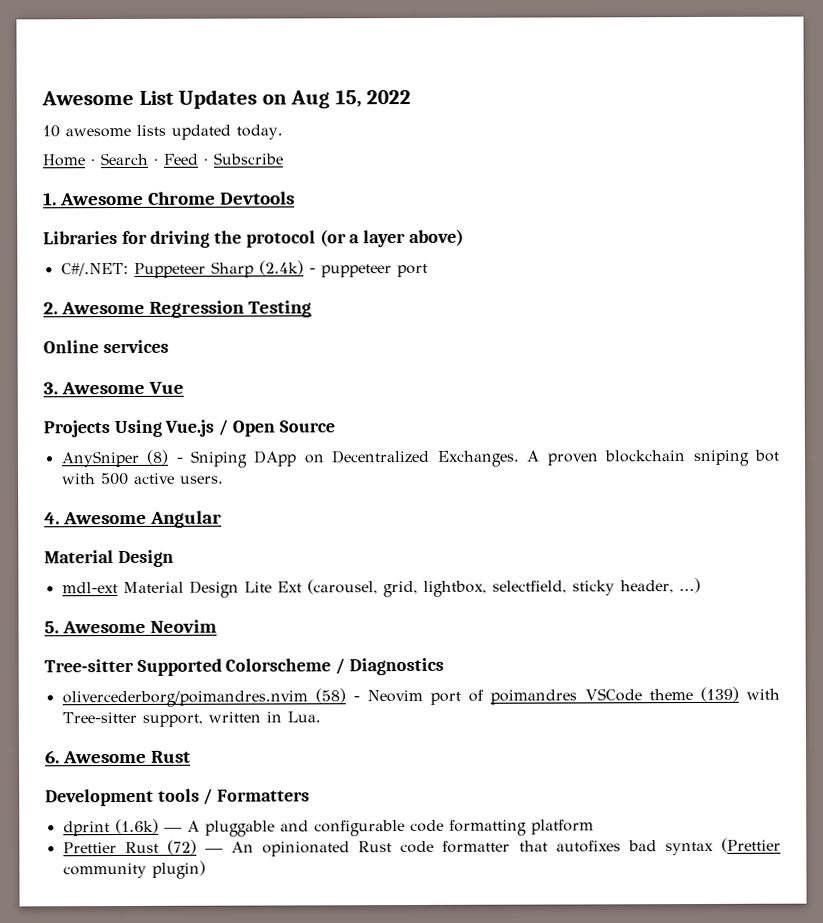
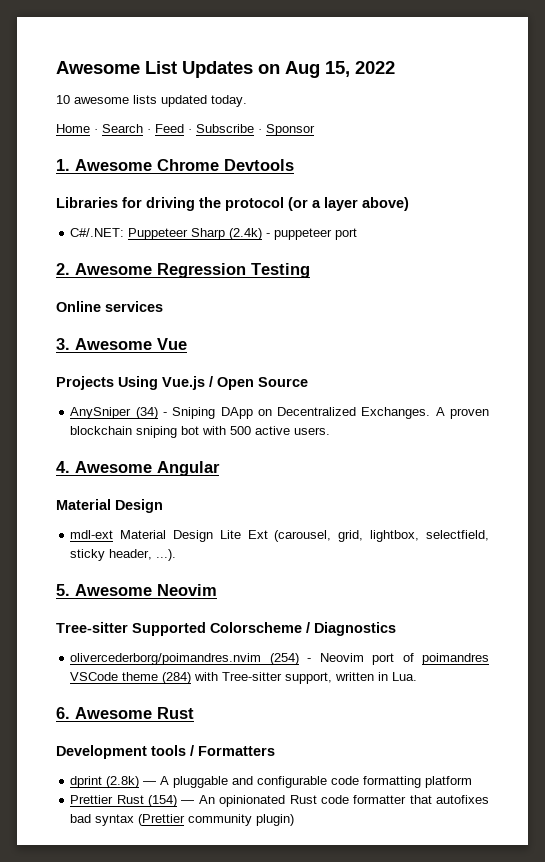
- Home · Search · Feed · Subscribe
+ Home · Search · Feed · Subscribe · Sponsor
- AnySniper (8) - Sniping DApp on Decentralized Exchanges.
+ AnySniper (34) - Sniping DApp on Decentralized Exchanges.
- mdl-ext Material Design Lite Ext (carousel, grid, lightbox, selectfield, sticky header, ...)
+ mdl-ext Material Design Lite Ext (carousel, grid, lightbox, selectfield, sticky header, ...).
- olivercederborg/poimandres.nvim (58) - Neovim port of poimandres VSCode theme (139) with Tree-sitter support, written in Lua.
+ olivercederborg/poimandres.nvim (254) - Neovim port of poimandres VSCode theme (284) with Tree-sitter support, written in Lua.
- dprint (1.6k) — A pluggable and configurable code formatting platform
+ dprint (2.8k) — A pluggable and configurable code formatting platform
- Prettier Rust (72) — An opinionated Rust code formatter that autofixes bad syntax (Prettier community plugin)
+ Prettier Rust (154) — An opinionated Rust code formatter that autofixes bad syntax (Prettier community plugin)

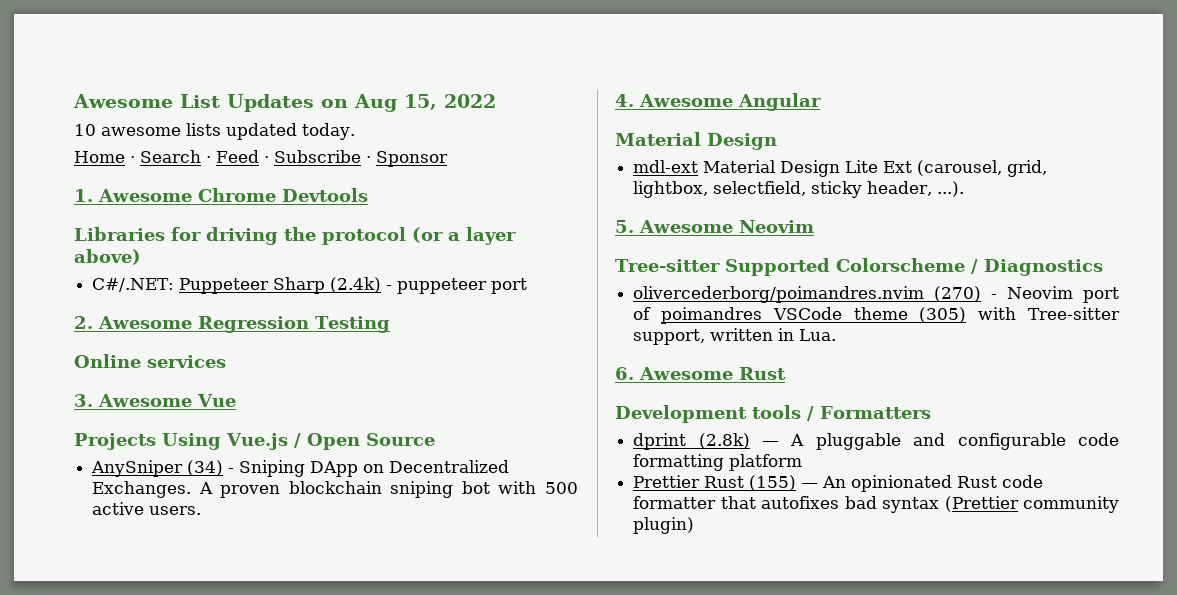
- olivercederborg/poimandres.nvim (254) - Neovim port of poimandres VSCode theme (284) with Tree-sitter support, written in Lua.
+ olivercederborg/poimandres.nvim (270) - Neovim port of poimandres VSCode theme (305) with Tree-sitter support, written in Lua.
- Prettier Rust (154) — An opinionated Rust code formatter that autofixes bad syntax (Prettier community plugin)
+ Prettier Rust (155) — An opinionated Rust code formatter that autofixes bad syntax (Prettier community plugin)

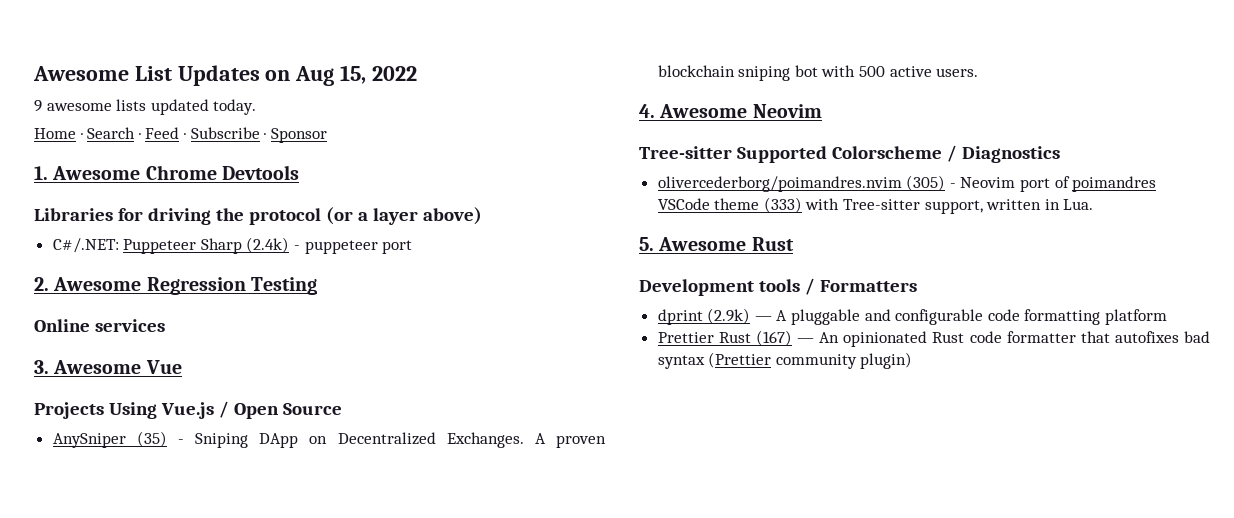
- 10 awesome lists updated today.
+ 9 awesome lists updated today.
- AnySniper (34) - Sniping DApp on Decentralized Exchanges.
+ AnySniper (35) - Sniping DApp on Decentralized Exchanges.
- 4. Awesome Angular
- Material Design
- mdl-ext Material Design Lite Ext (carousel, grid, lightbox, selectfield, sticky header, ...).
- 5. Awesome Neovim
+ 4. Awesome Neovim
- olivercederborg/poimandres.nvim (270) - Neovim port of poimandres VSCode theme (305) with Tree-sitter support, written in Lua.
+ olivercederborg/poimandres.nvim (305) - Neovim port of poimandres VSCode theme (333) with Tree-sitter support, written in Lua.
- 6. Awesome Rust
+ 5. Awesome Rust
- dprint (2.8k) — A pluggable and configurable code formatting platform
+ dprint (2.9k) — A pluggable and configurable code formatting platform
- Prettier Rust (155) — An opinionated Rust code formatter that autofixes bad syntax (Prettier community plugin)
+ Prettier Rust (167) — An opinionated Rust code formatter that autofixes bad syntax (Prettier community plugin)

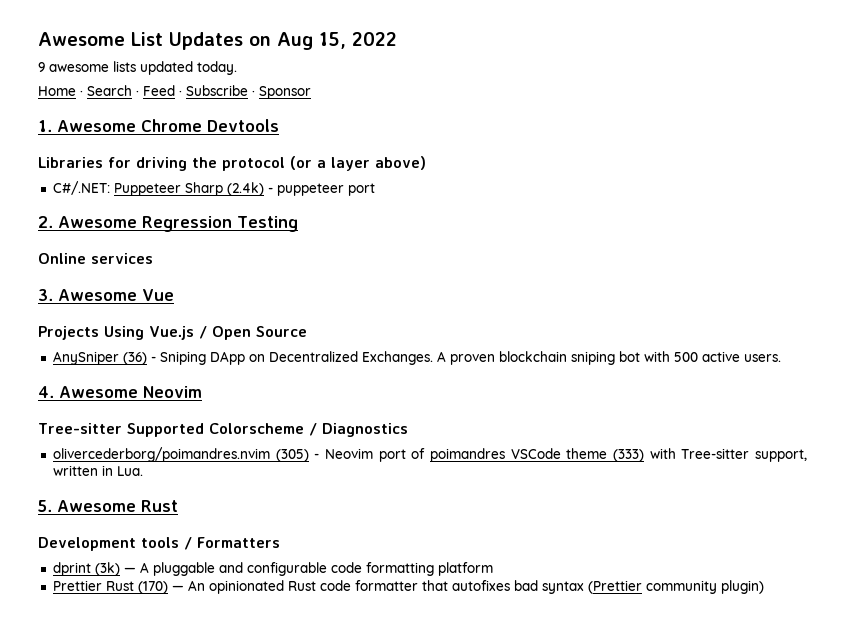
- AnySniper (35) - Sniping DApp on Decentralized Exchanges.
+ AnySniper (36) - Sniping DApp on Decentralized Exchanges.
- dprint (2.9k) — A pluggable and configurable code formatting platform
+ dprint (3k) — A pluggable and configurable code formatting platform
- Prettier Rust (167) — An opinionated Rust code formatter that autofixes bad syntax (Prettier community plugin)
+ Prettier Rust (170) — An opinionated Rust code formatter that autofixes bad syntax (Prettier community plugin)

